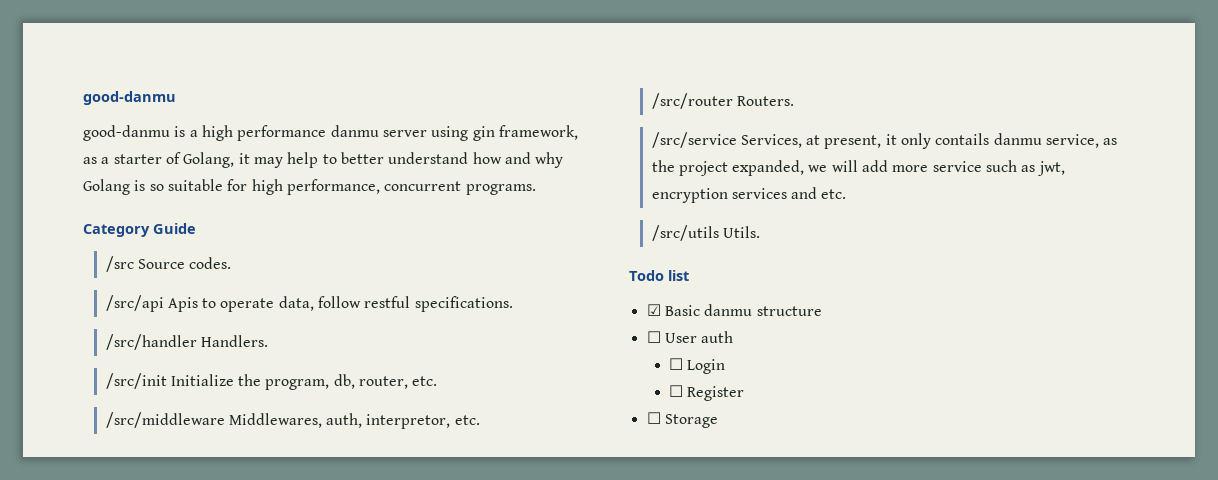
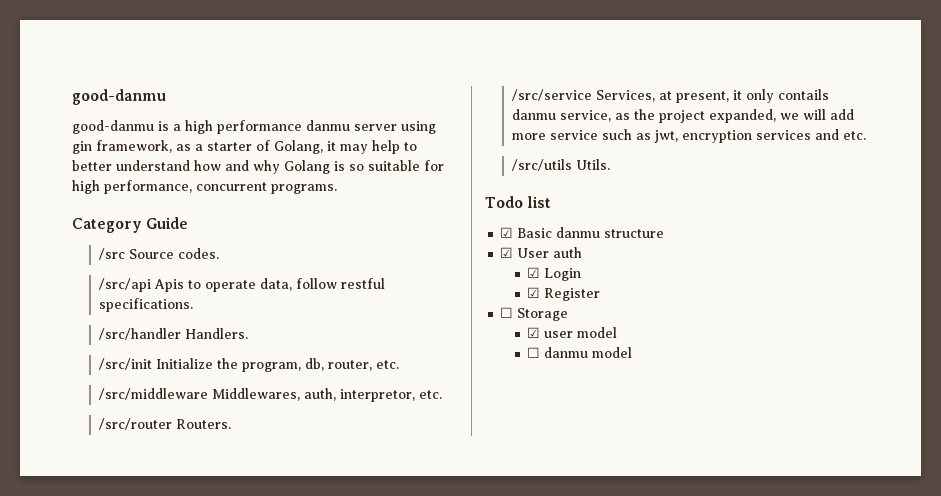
- ☐ User auth
+ ☑ User auth
- ☐ Login
+ ☑ Login
- ☐ Register
+ ☑ Register
+ ☑ user model
+ ☐ danmu model

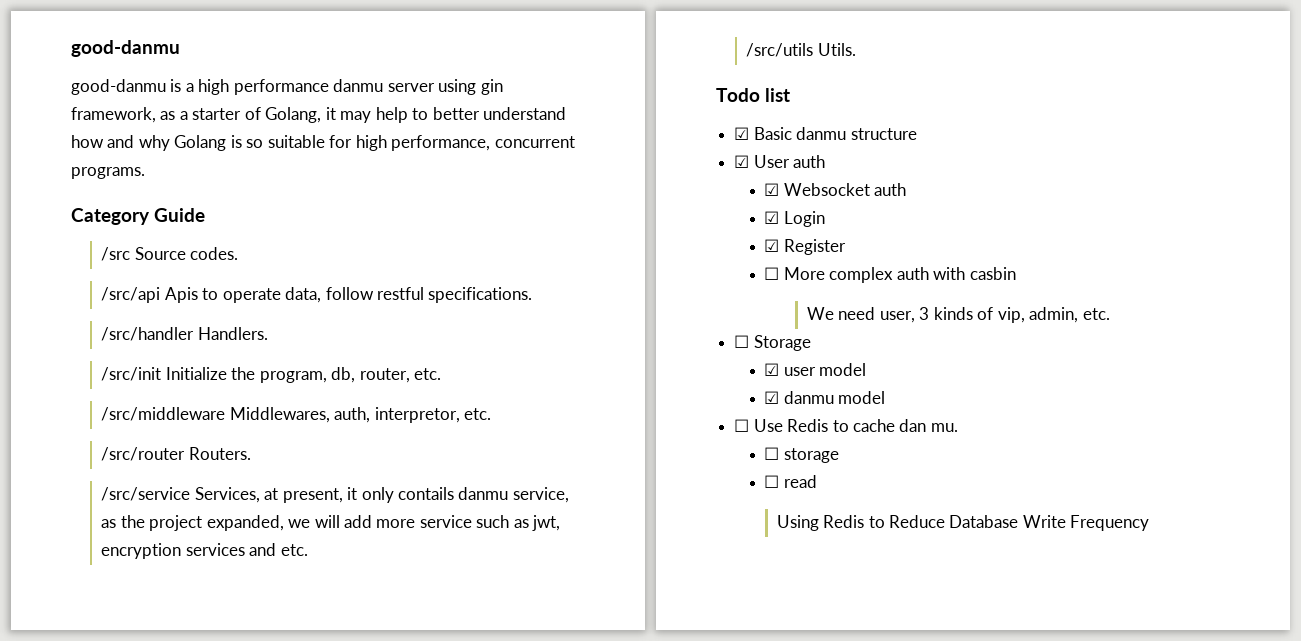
+ ☑ Websocket auth
+ ☐ More complex auth with casbin
+ We need user, 3 kinds of vip, admin, etc.
- ☐ danmu model
+ ☑ danmu model
+ ☐ Use Redis to cache dan mu.
+ ☐ storage
+ ☐ read
+ Using Redis to Reduce Database Write Frequency

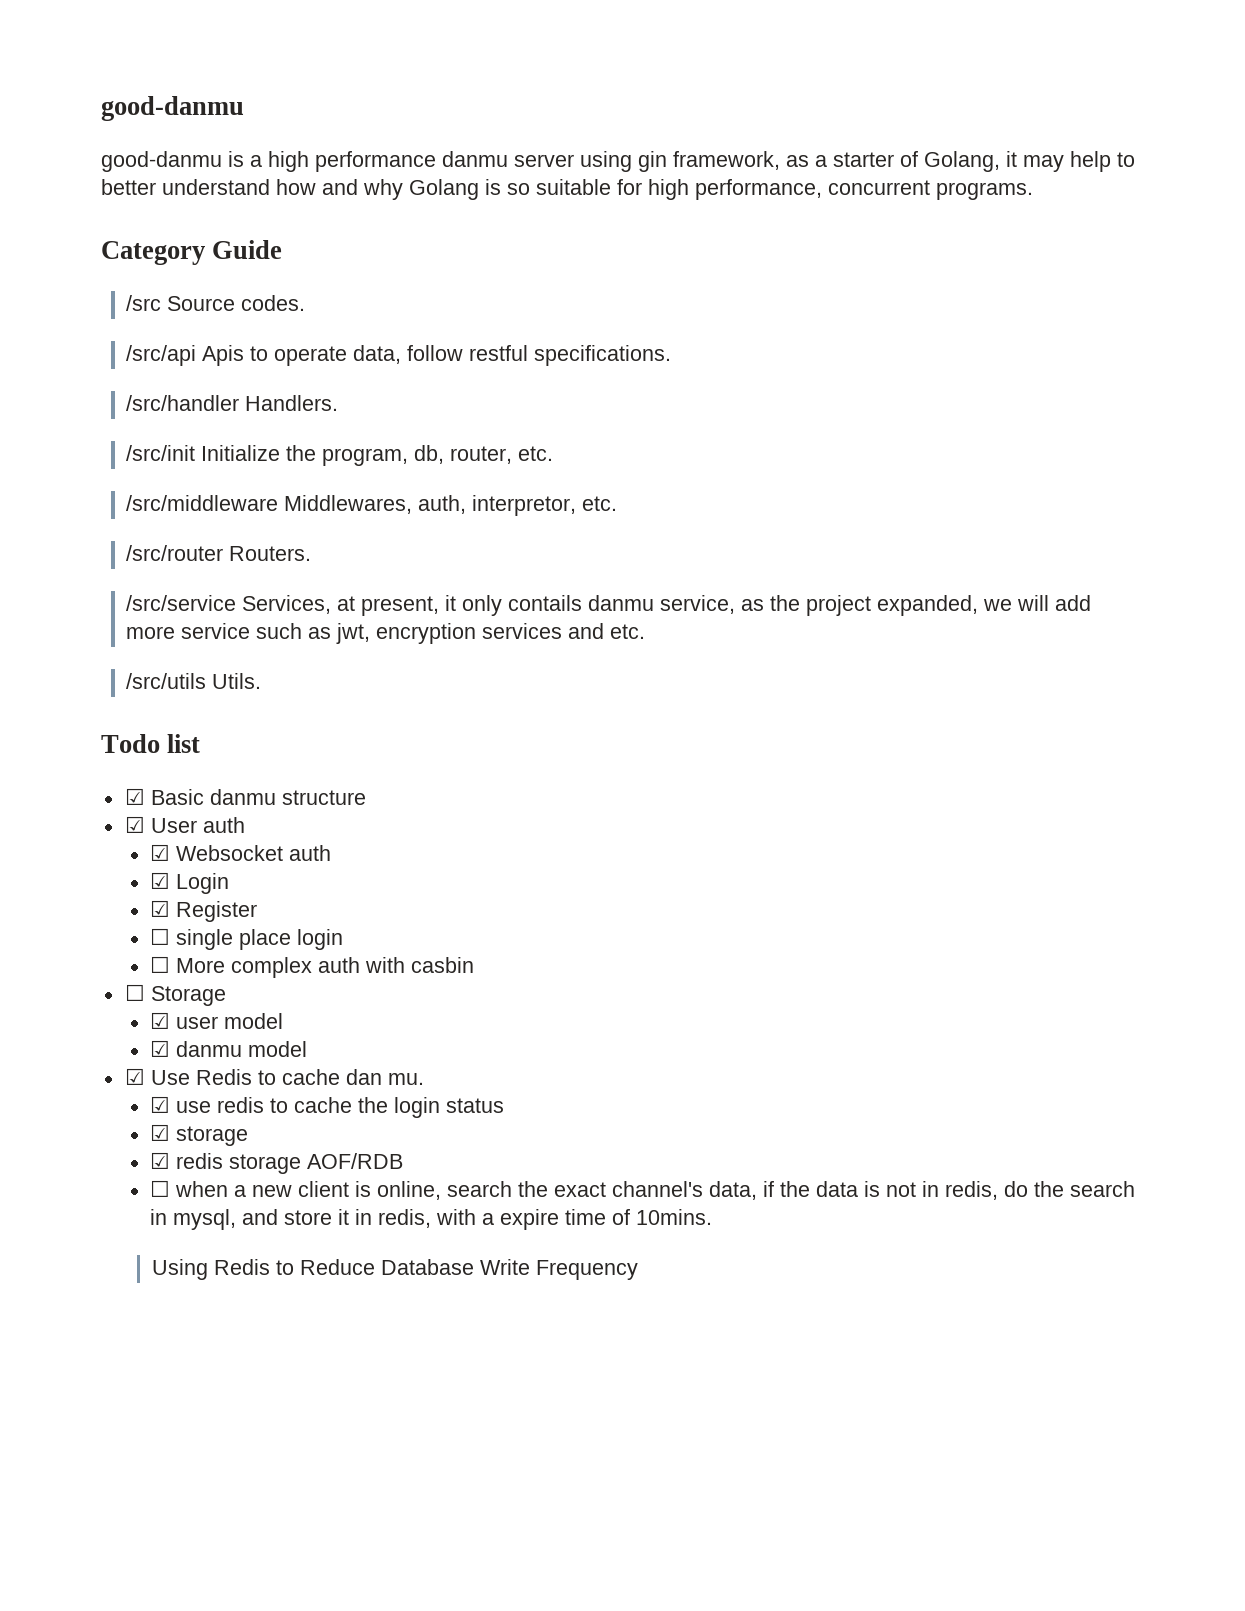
+ ☐ single place login
- We need user, 3 kinds of vip, admin, etc.
- ☐ Use Redis to cache dan mu.
+ ☑ Use Redis to cache dan mu.
- ☐ storage
- ☐ read
+ ☑ use redis to cache the login status
+ ☑ storage
+ ☑ redis storage AOF/RDB
+ ☐ when a new client is online, search the exact channel's data, if the data is not in redis, do the search in mysql, and store it in redis, with a expire time of 10mins.

